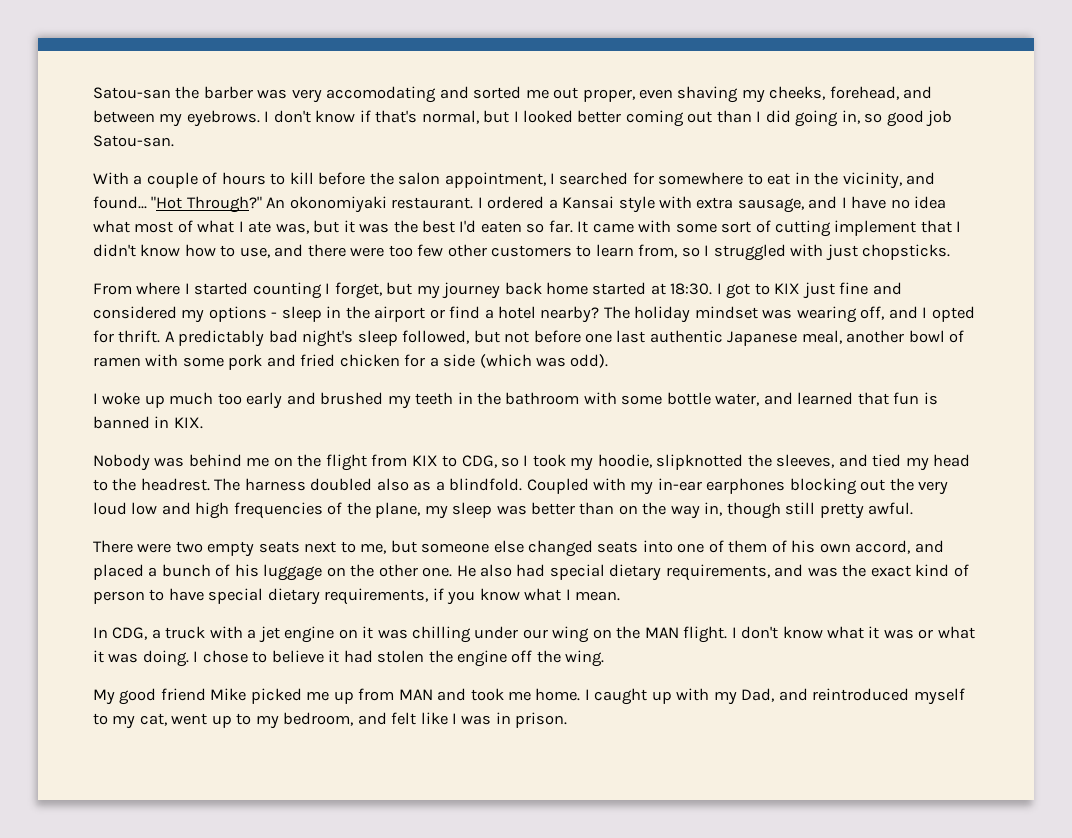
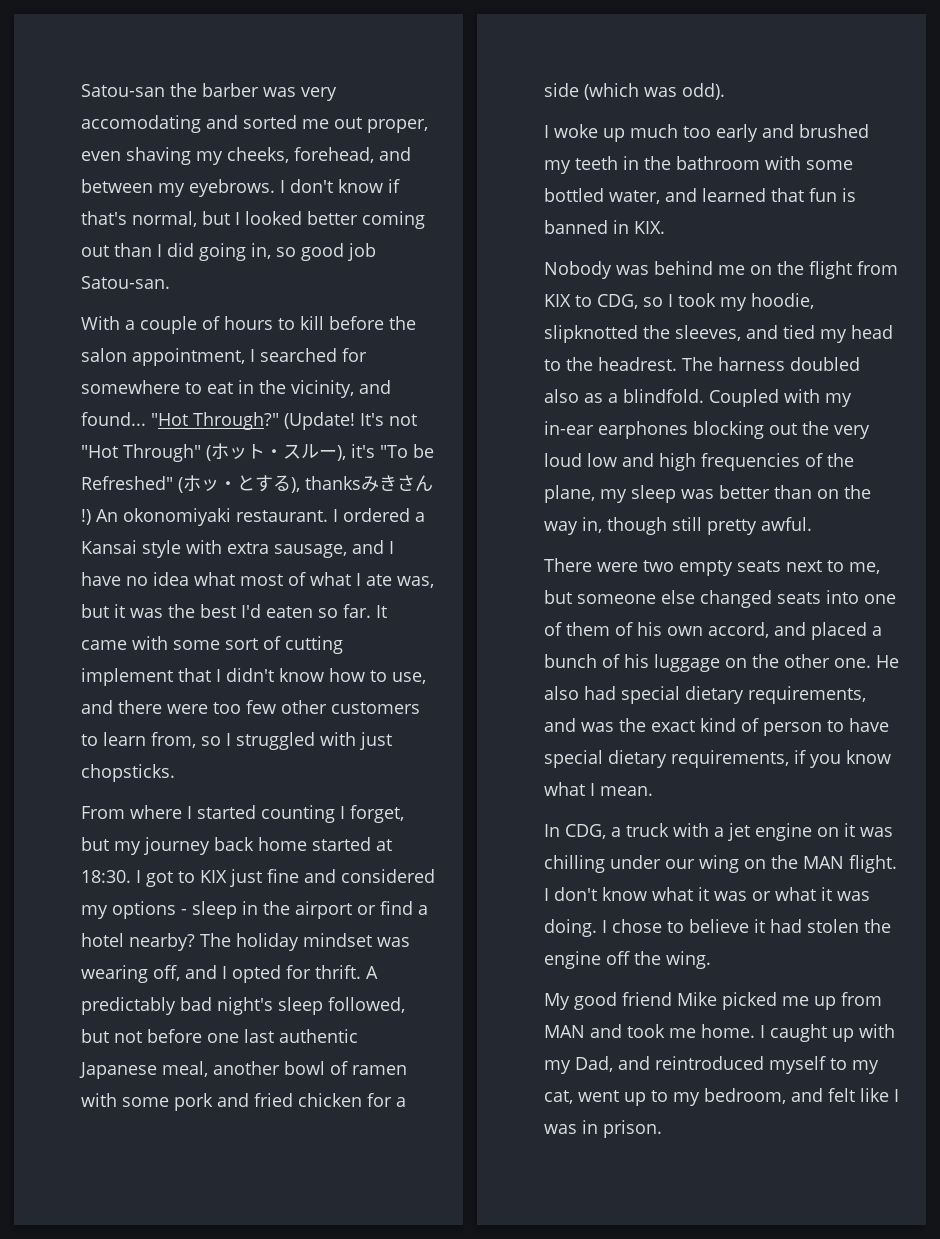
+ (Update! It's not "Hot Through" (ホット・スルー), it's "To be Refreshed" (ホッ・とする), thanksみきさん!)
- I woke up much too early and brushed my teeth in the bathroom with some bottle water, and learned that fun is banned in KIX.
+ I woke up much too early and brushed my teeth in the bathroom with some bottled water, and learned that fun is banned in KIX.

